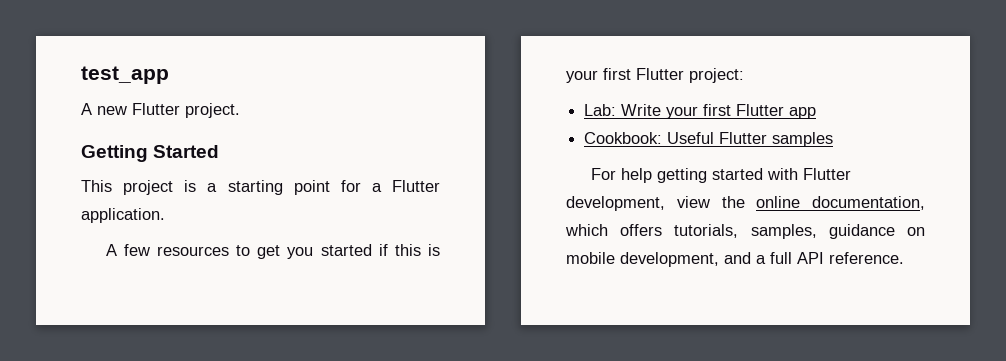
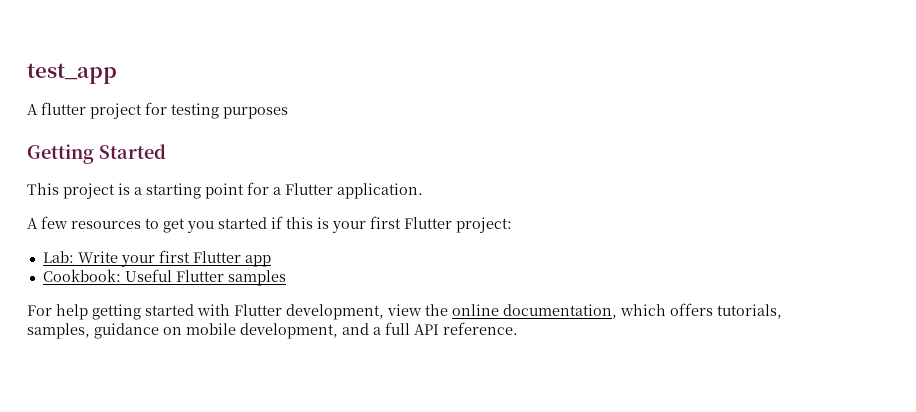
- A new Flutter project.
+ A flutter project for testing purposes

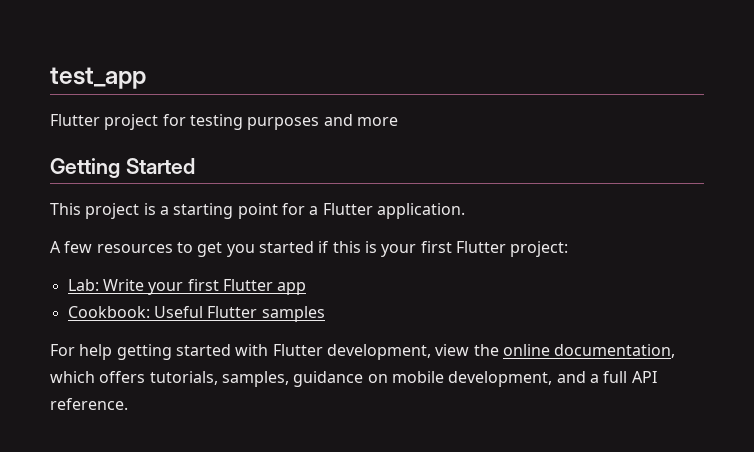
- A flutter project for testing purposes
+ Flutter project for testing purposes and more

